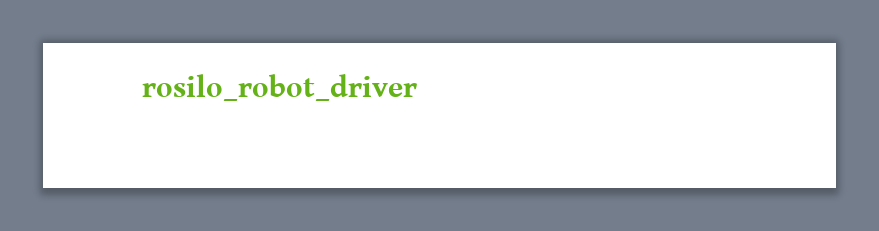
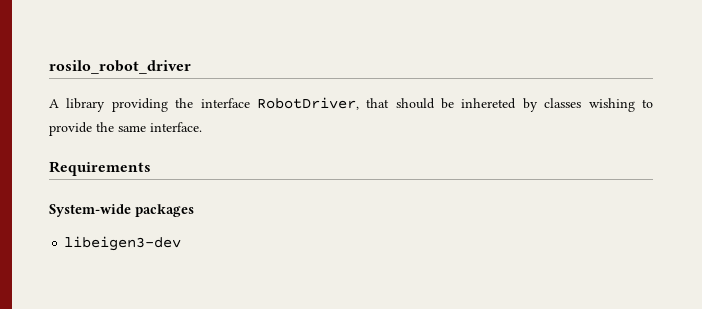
+ A library providing the interface RobotDriver, that should be inhereted by classes wishing to provide the same interface.
+ Requirements
+ System-wide packages
+ libeigen3-dev

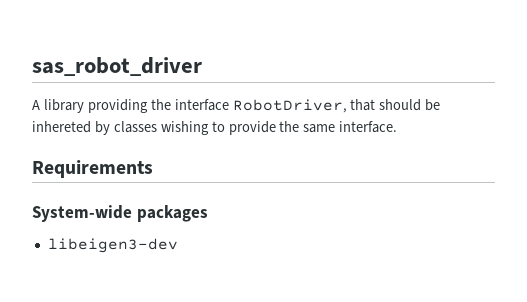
- rosilo_robot_driver
+ sas_robot_driver

